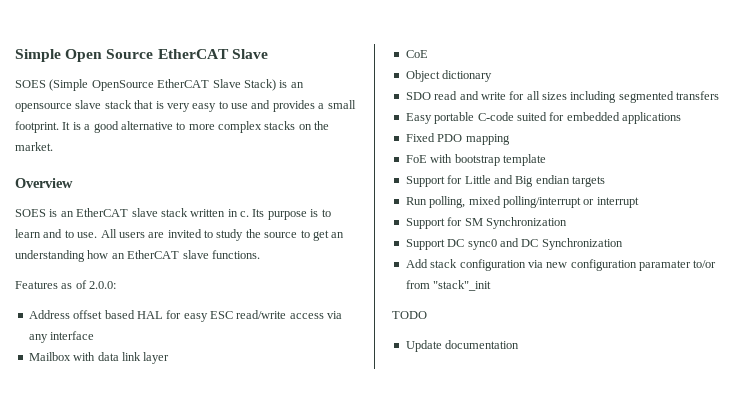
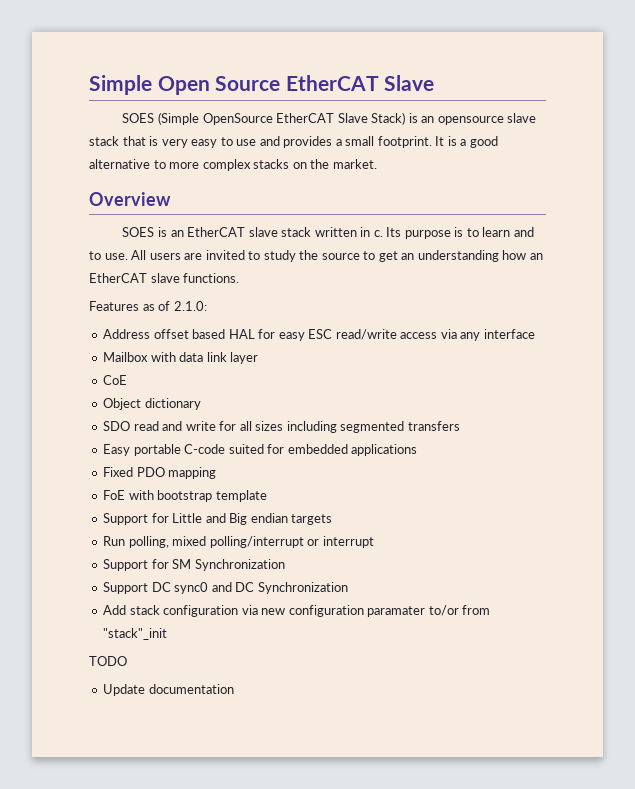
- Features as of 2.0.0:
+ Features as of 2.1.0:

